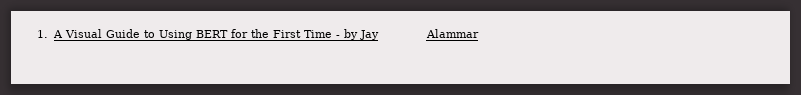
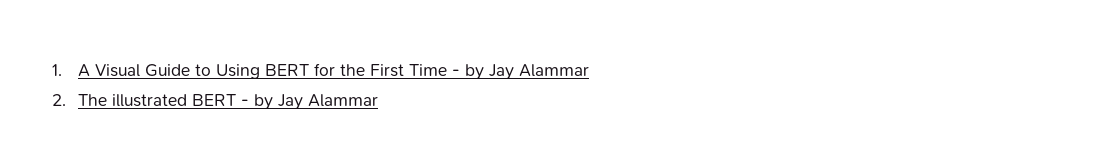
+ 2. The illustrated BERT - by Jay Alammar

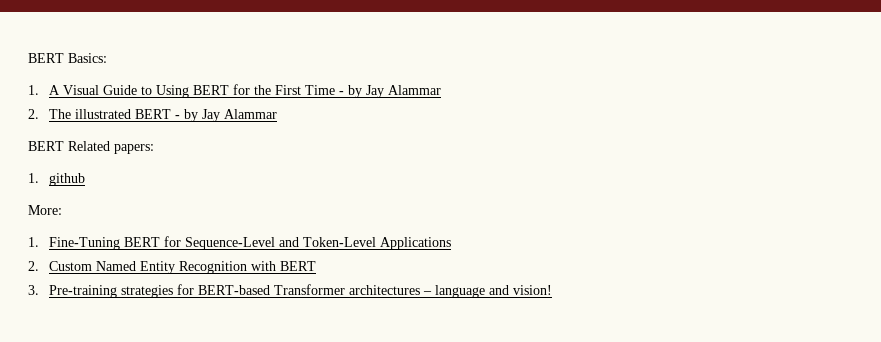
+ BERT Basics:
+ BERT Related papers:
+ 1. github
+ More:
+ 1. Fine-Tuning BERT for Sequence-Level and Token-Level Applications
+ 2. Custom Named Entity Recognition with BERT
+ 3. Pre-training strategies for BERT-based Transformer architectures – language and vision!

